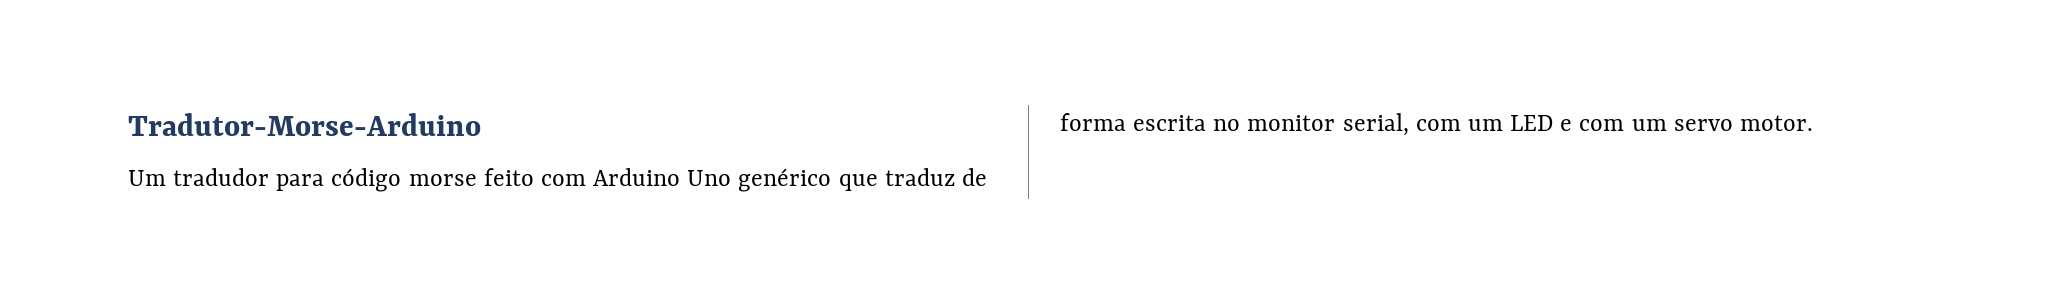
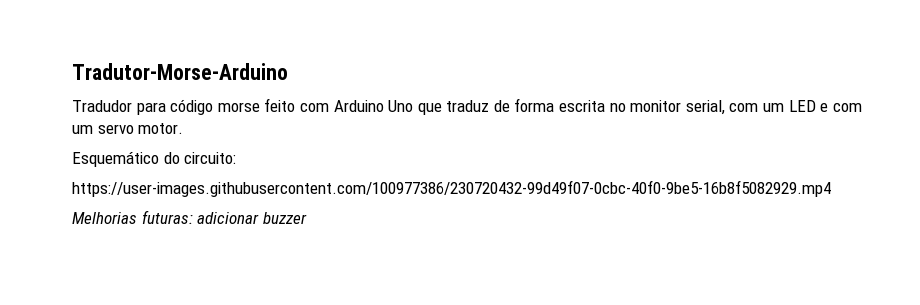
- Um tradudor para código morse feito com Arduino Uno genérico que traduz de forma escrita no monitor serial, com um LED e com um servo motor.
+ Tradudor para código morse feito com Arduino Uno que traduz de forma escrita no monitor serial, com um LED e com um servo motor.
+ Esquemático do circuito:
+ https://user-images.githubusercontent.com/100977386/230720432-99d49f07-0cbc-40f0-9be5-16b8f5082929.mp4
+ Melhorias futuras: adicionar buzzer

